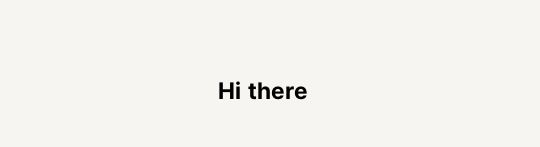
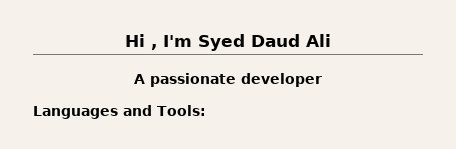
- Hi there
+ Hi , I'm Syed Daud Ali
+ A passionate developer
+ Languages and Tools:

